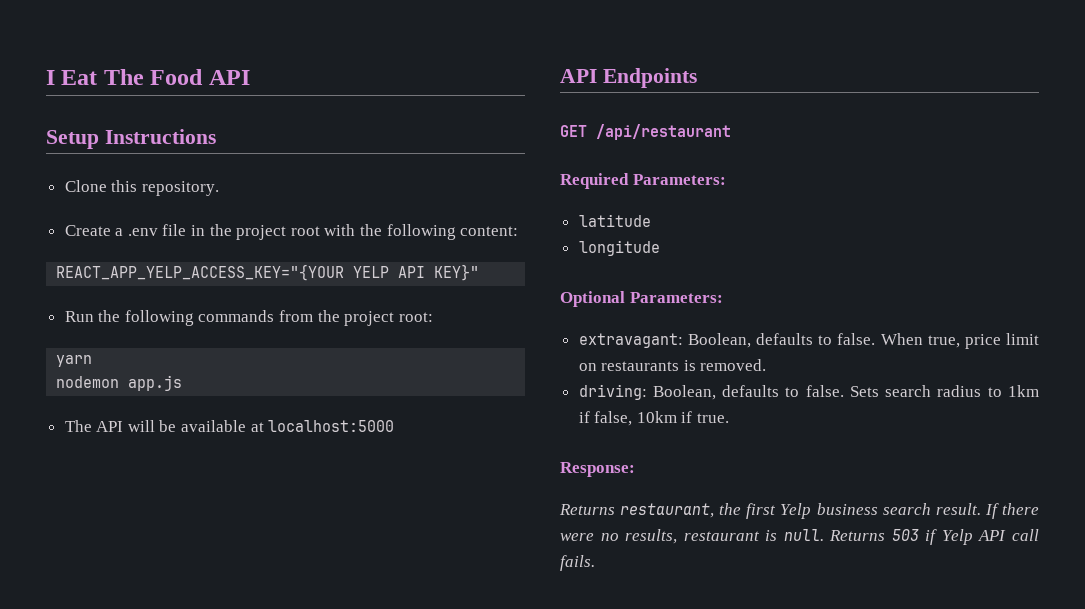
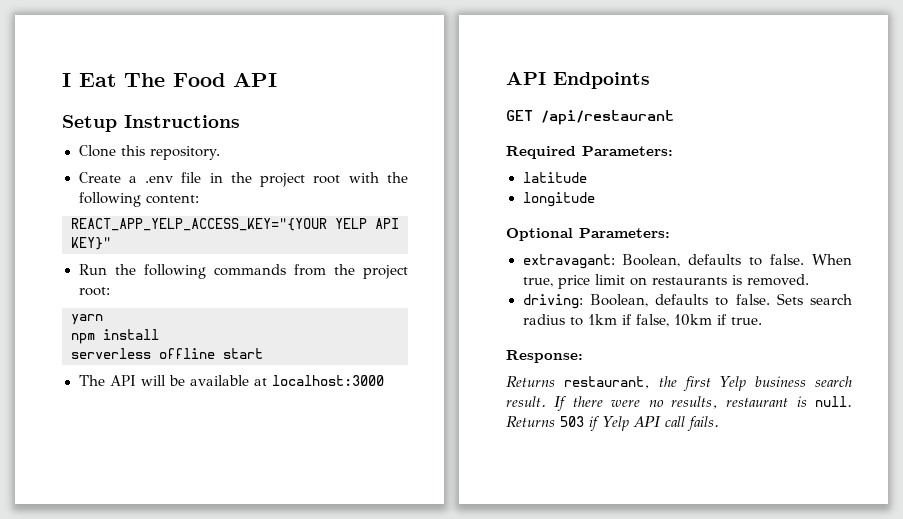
- nodemon app.js
+ npm install
+ serverless offline start
- The API will be available at localhost:5000
+ The API will be available at localhost:3000

